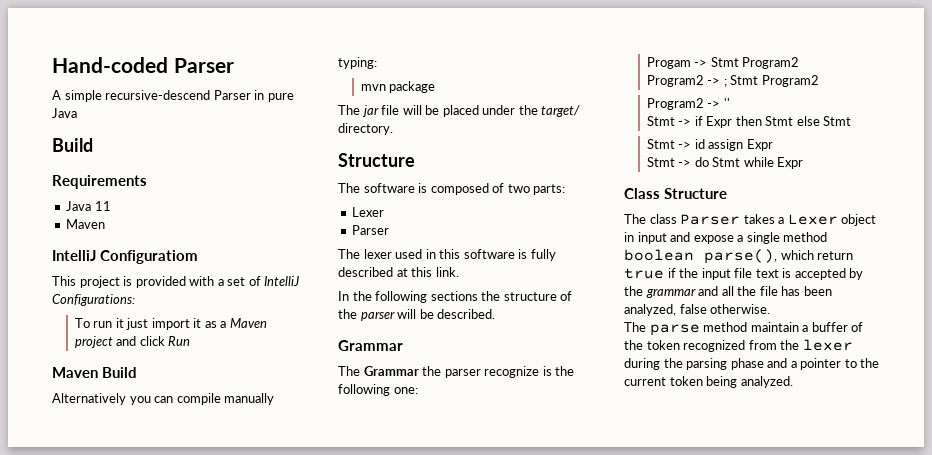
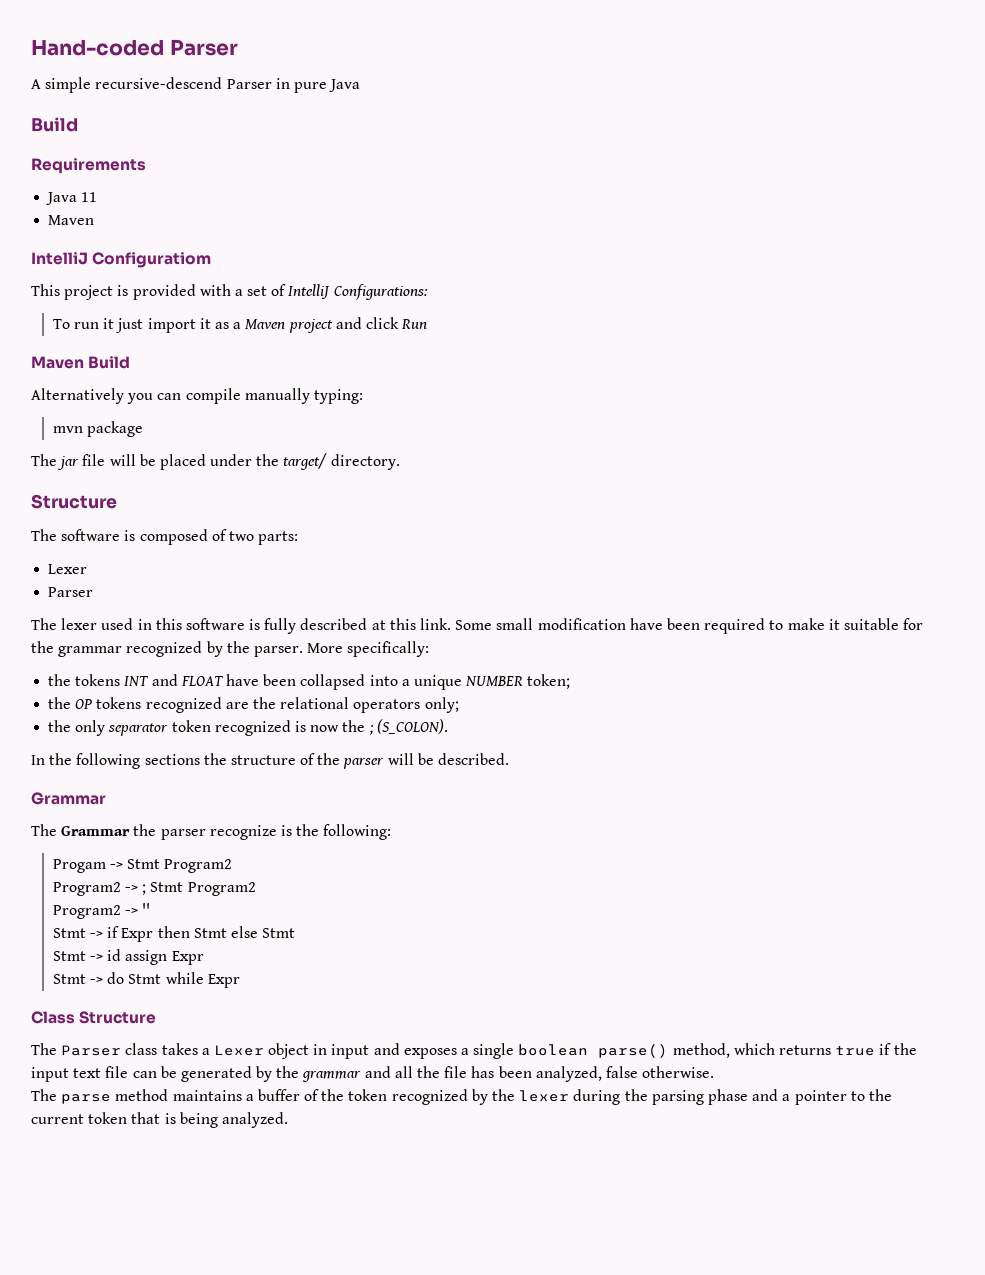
+ Some small modification have been required to make it suitable for the grammar recognized by the parser. More specifically:
+ the tokens INT and FLOAT have been collapsed into a unique NUMBER token;
+ the OP tokens recognized are the relational operators only;
+ the only separator token recognized is now the ; (S_COLON).
- The Grammar the parser recognize is the following one:
+ The Grammar the parser recognize is the following:
- The class Parser takes a Lexer object in input and expose a single method boolean parse(), which return true if the input file text is accepted by the grammar and all the file has been analyzed, false otherwise.
+ The Parser class takes a Lexer object in input and exposes a single boolean parse() method, which returns true if the input text file can be generated by the grammar and all the file has been analyzed, false otherwise.
- The parse method maintain a buffer of the token recognized from the lexer during the parsing phase and a pointer to the current token being analyzed.
+ The parse method maintains a buffer of the token recognized by the lexer during the parsing phase and a pointer to the current token that is being analyzed.

